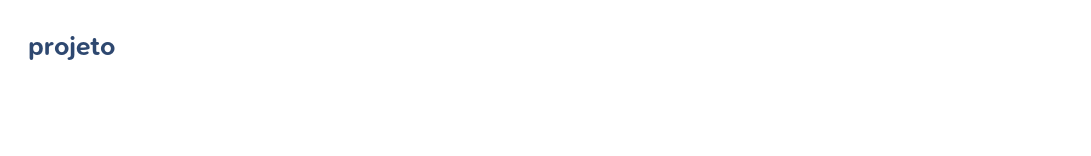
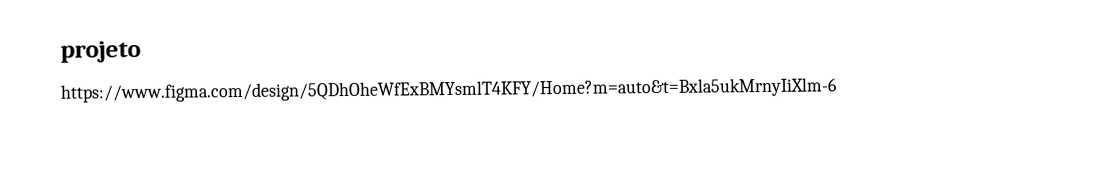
+ https://www.figma.com/design/5QDhOheWfExBMYsmlT4KFY/Home?m=auto&t=Bxla5ukMrnyIiXlm-6

